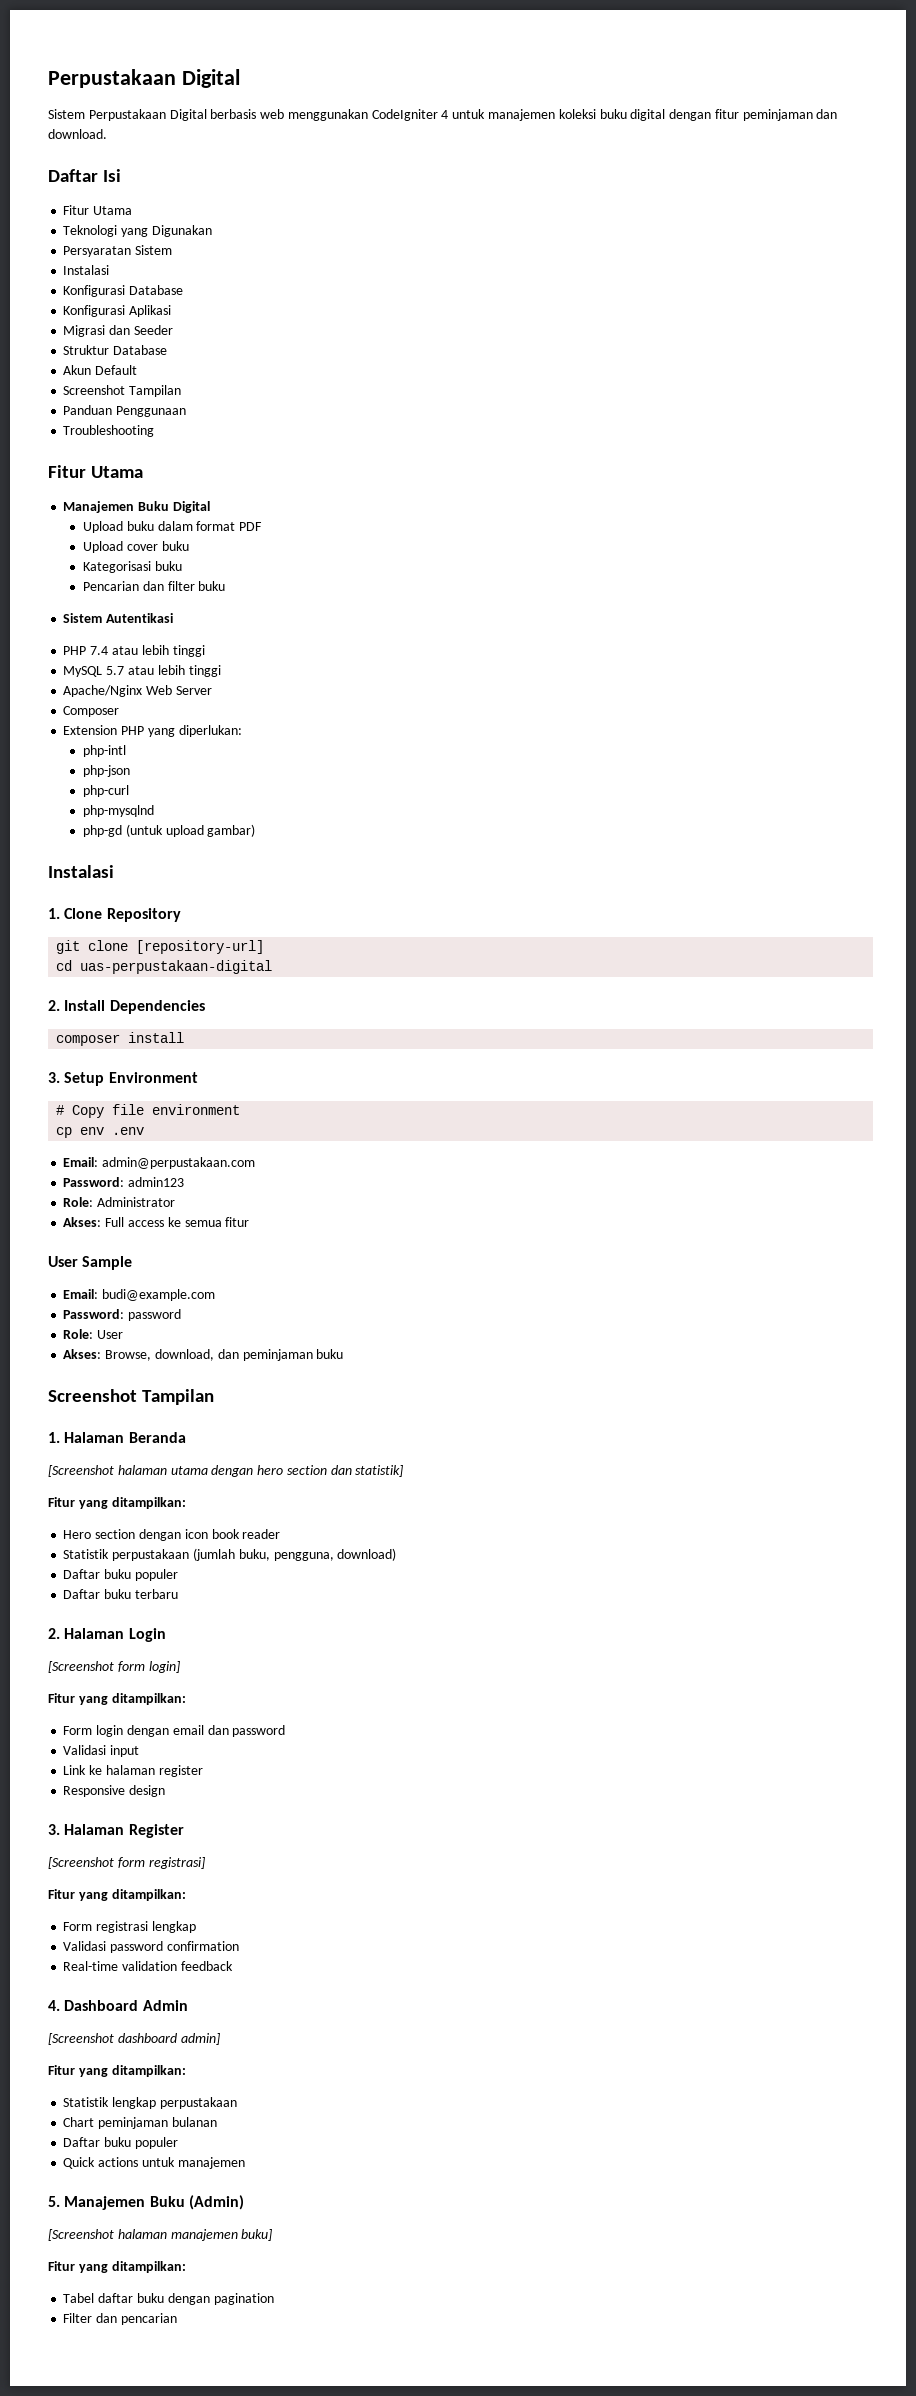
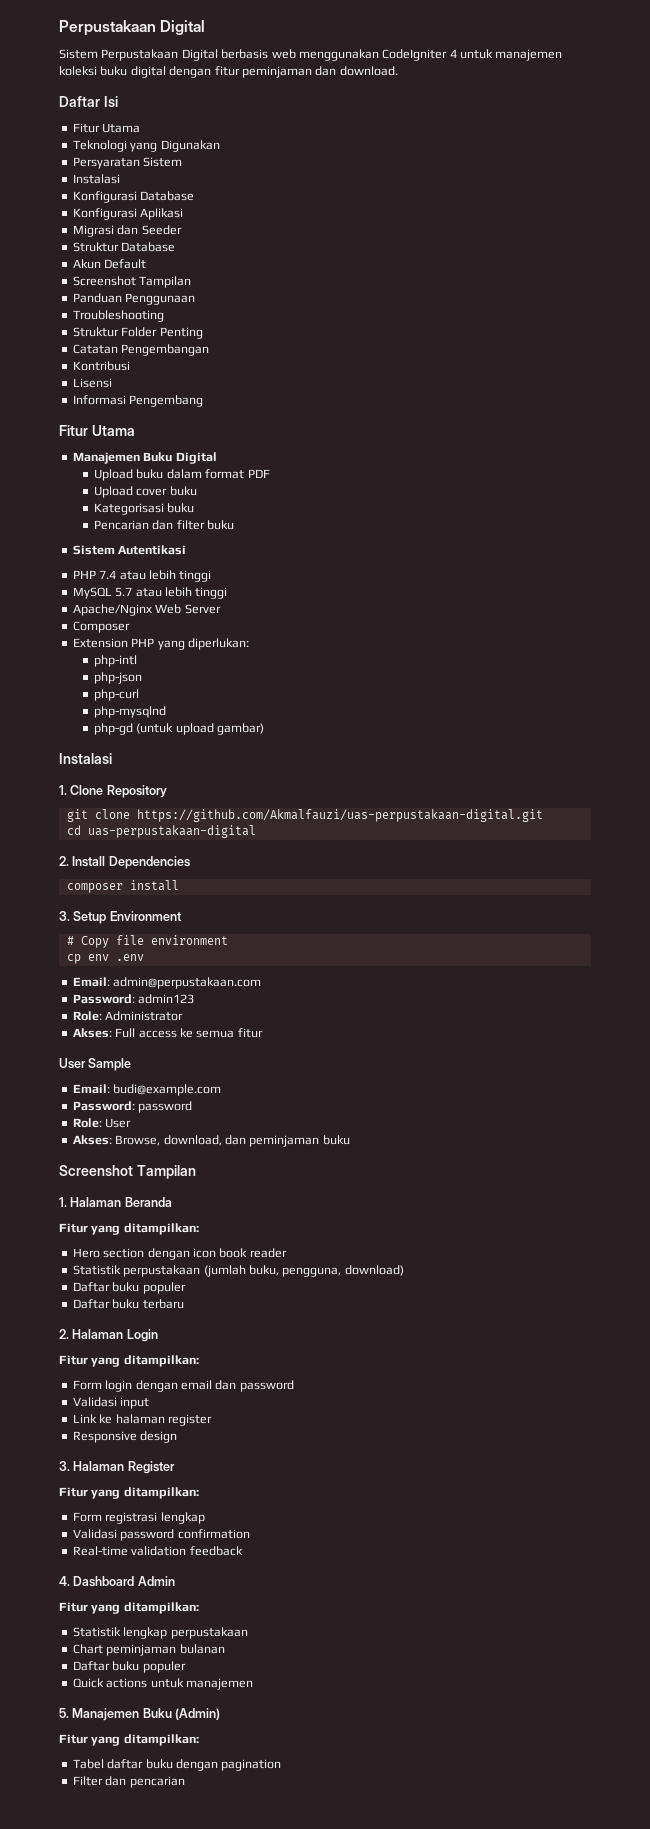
+ Struktur Folder Penting
+ Catatan Pengembangan
+ Kontribusi
+ Lisensi
+ Informasi Pengembang
- git clone [repository-url]
+ git clone https://github.com/Akmalfauzi/uas-perpustakaan-digital.git
- [Screenshot halaman utama dengan hero section dan statistik]
- [Screenshot form login]
- [Screenshot form registrasi]
- [Screenshot dashboard admin]
- [Screenshot halaman manajemen buku]

